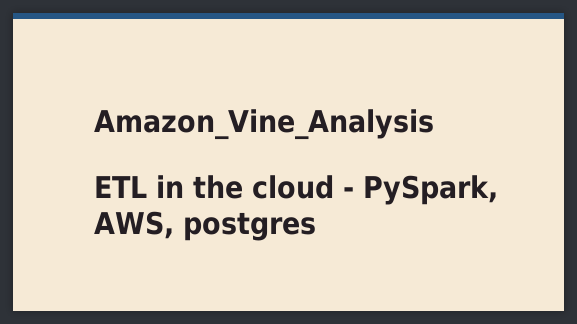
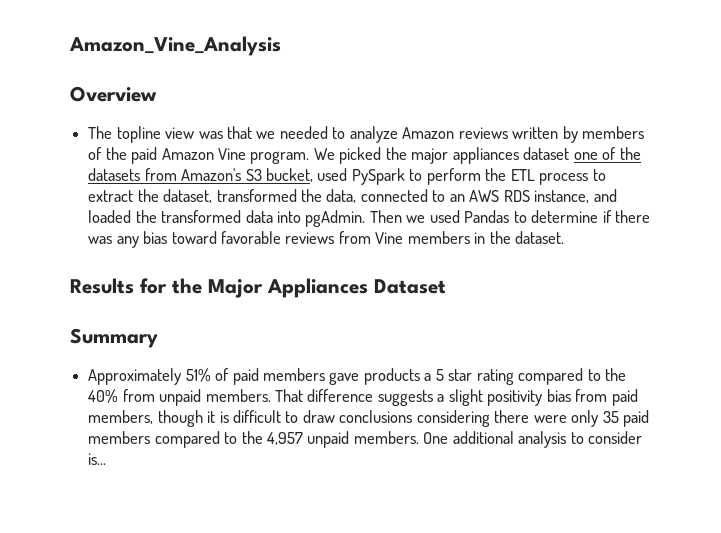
- ETL in the cloud - PySpark, AWS, postgres
+ Overview
+ The topline view was that we needed to analyze Amazon reviews written by members of the paid Amazon Vine program. We picked the major appliances dataset one of the datasets from Amazon's S3 bucket, used PySpark to perform the ETL process to extract the dataset, transformed the data, connected to an AWS RDS instance, and loaded the transformed data into pgAdmin. Then we used Pandas to determine if there was any bias toward favorable reviews from Vine members in the dataset.
+ Results for the Major Appliances Dataset
+ Summary
+ Approximately 51% of paid members gave products a 5 star rating compared to the 40% from unpaid members. That difference suggests a slight positivity bias from paid members, though it is difficult to draw conclusions considering there were only 35 paid members compared to the 4,957 unpaid members. One additional analysis to consider is...

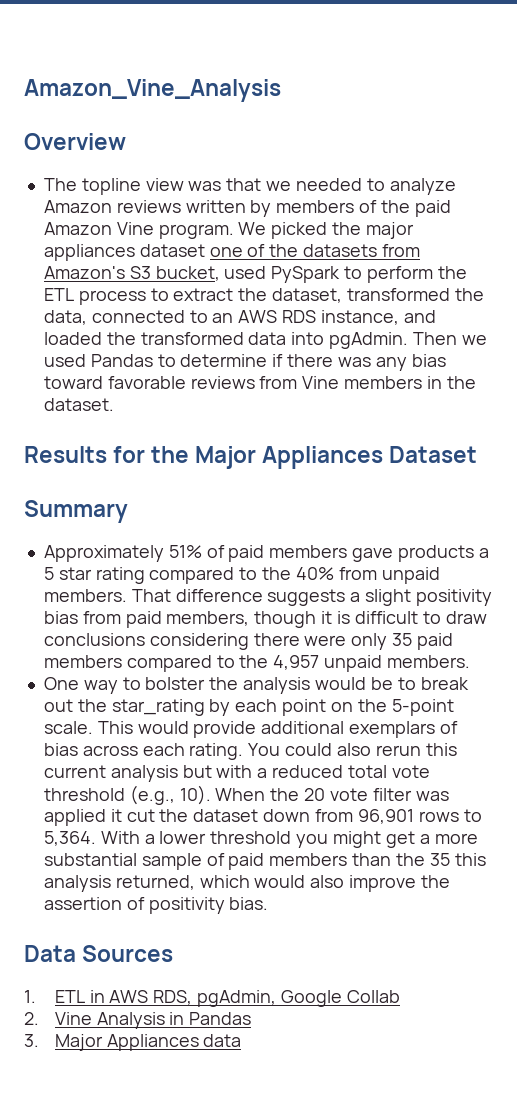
- That difference suggests a slight positivity bias from paid members, though it is difficult to draw conclusions considering there were only 35 paid members compared to the 4,957 unpaid members. One additional analysis to consider is...
+ That difference suggests a slight positivity bias from paid members, though it is difficult to draw conclusions considering there were only 35 paid members compared to the 4,957 unpaid members.
+ One way to bolster the analysis would be to break out the star_rating by each point on the 5-point scale. This would provide additional exemplars of bias across each rating. You could also rerun this current analysis but with a reduced total vote threshold (e.g., 10). When the 20 vote filter was applied it cut the dataset down from 96,901 rows to 5,364. With a lower threshold you might get a more substantial sample of paid members than the 35 this analysis returned, which would also improve the assertion of positivity bias.
+ Data Sources
+ 1. ETL in AWS RDS, pgAdmin, Google Collab
+ 2. Vine Analysis in Pandas
+ 3. Major Appliances data

